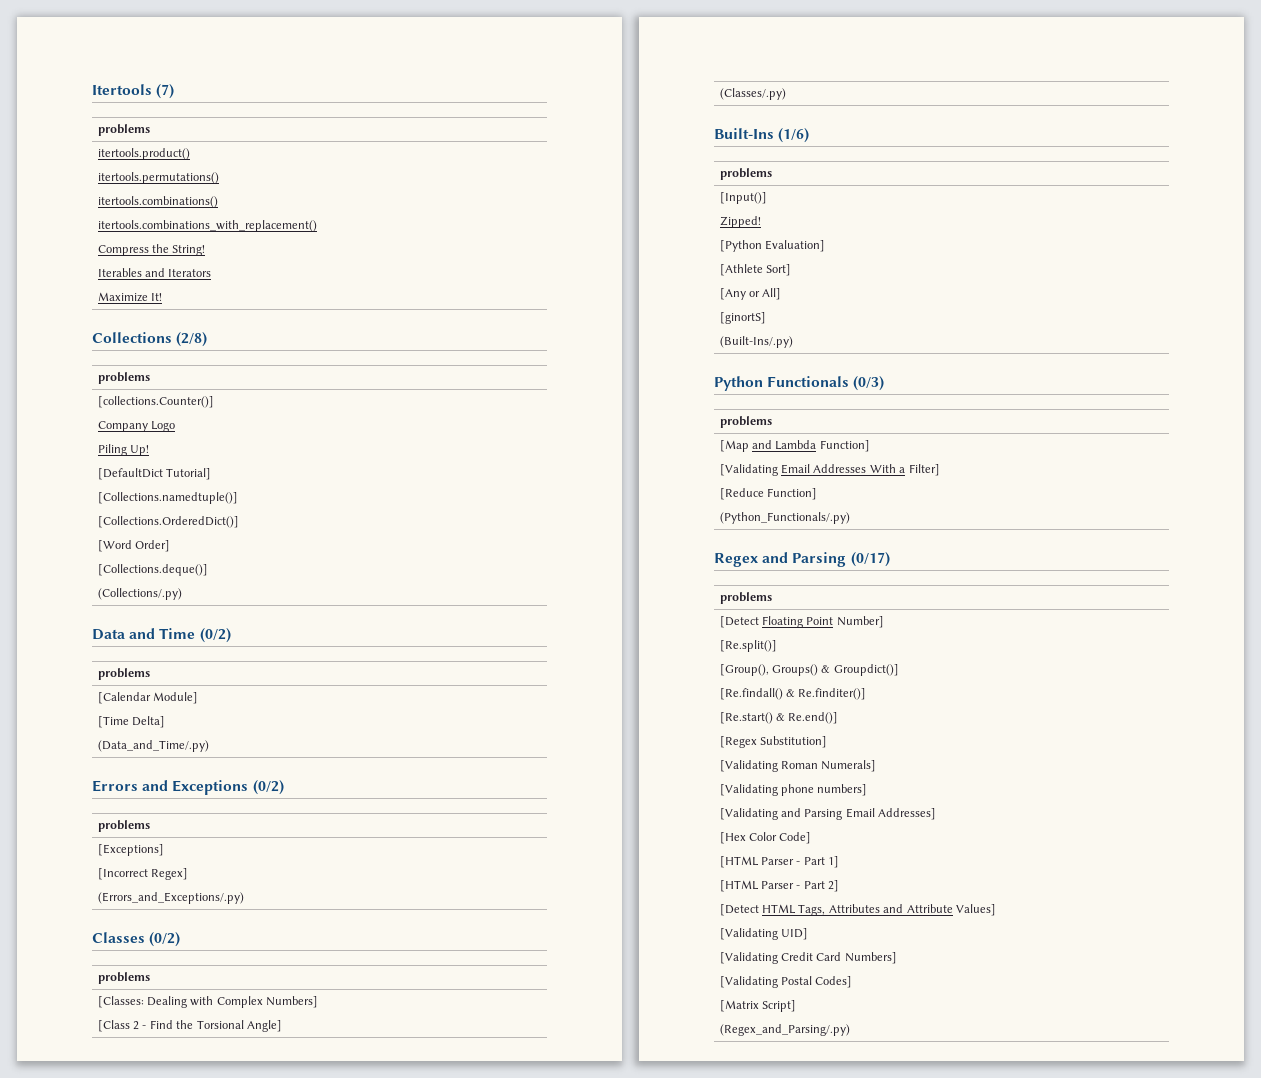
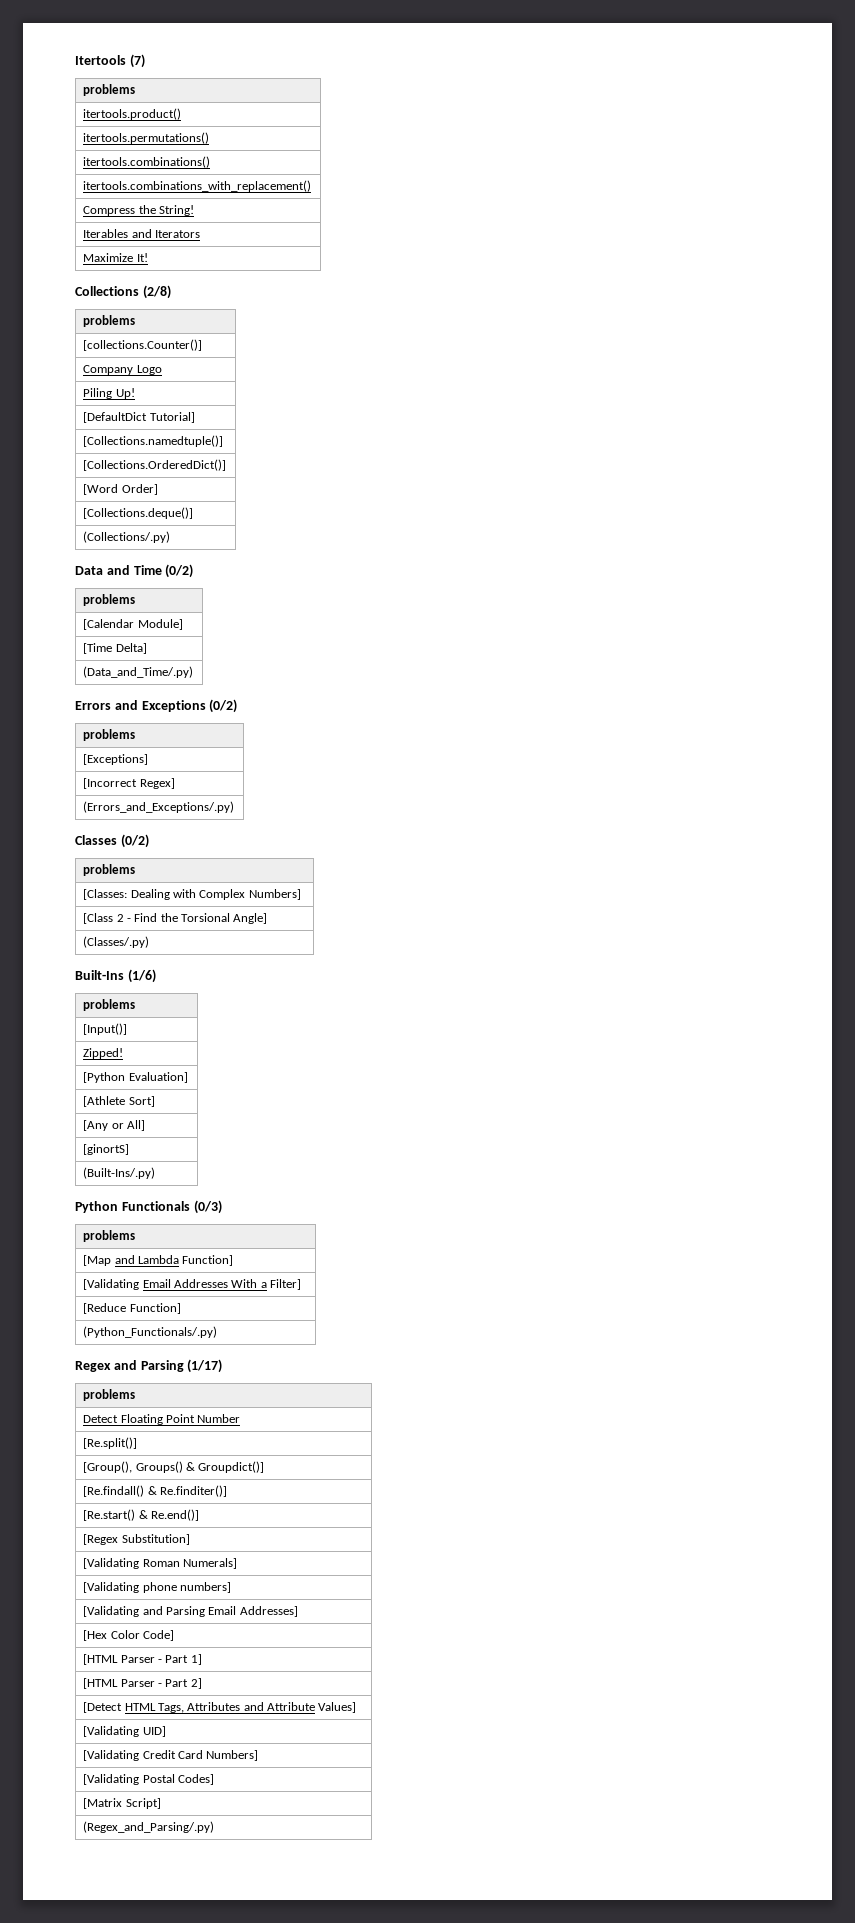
- Regex and Parsing (0/17)
+ Regex and Parsing (1/17)
  problems
- [Detect Floating Point Number]
+ Detect Floating Point Number

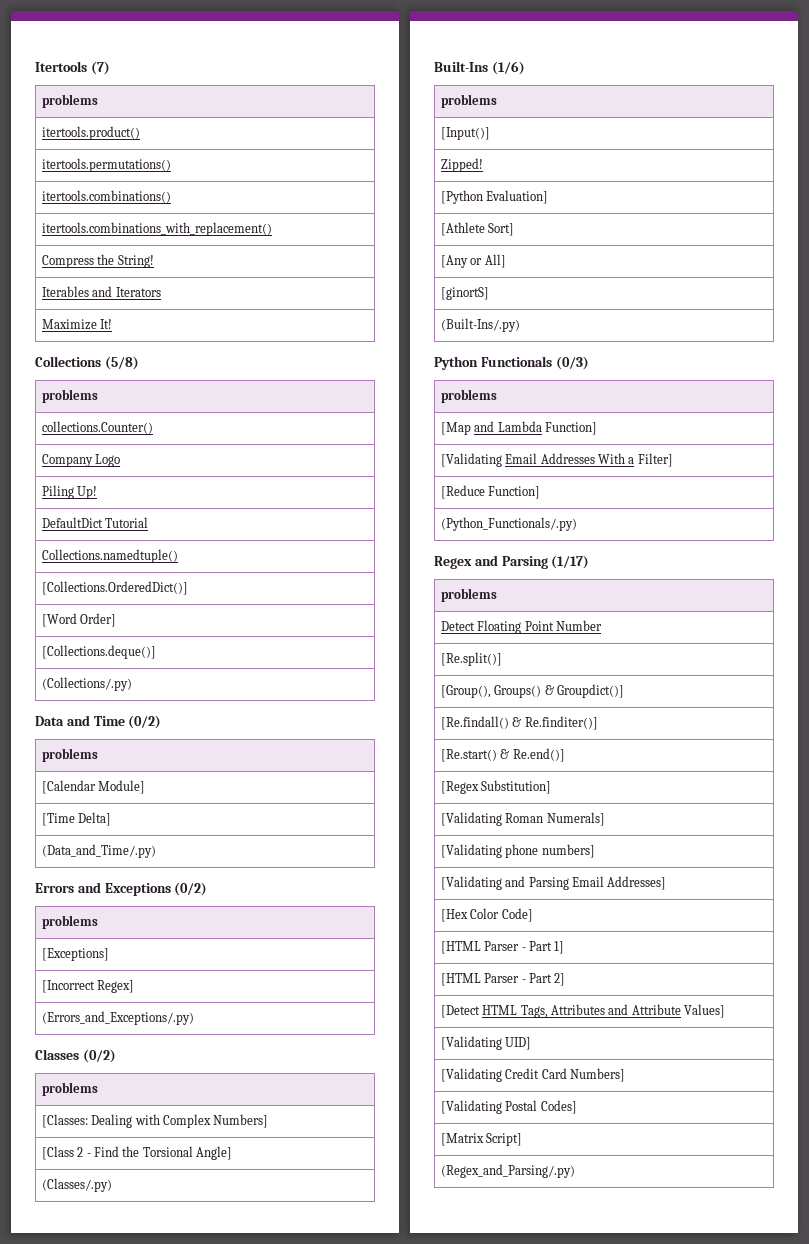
- Collections (2/8)
+ Collections (5/8)
  problems
- [collections.Counter()]
+ collections.Counter()
- [DefaultDict Tutorial]
- [Collections.namedtuple()]
+ DefaultDict Tutorial
+ Collections.namedtuple()

